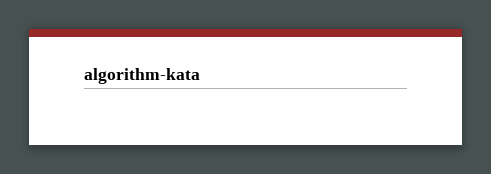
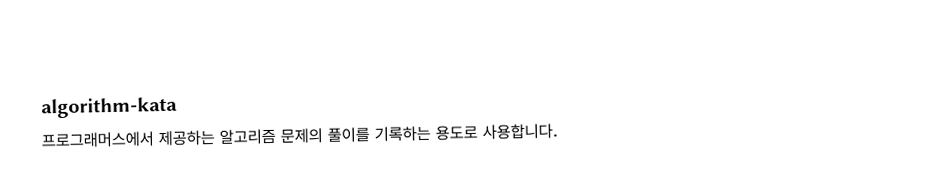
+ 프로그래머스에서 제공하는 알고리즘 문제의 풀이를 기록하는 용도로 사용합니다.

